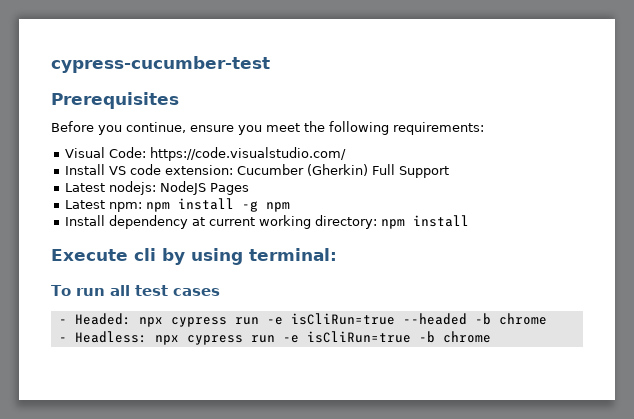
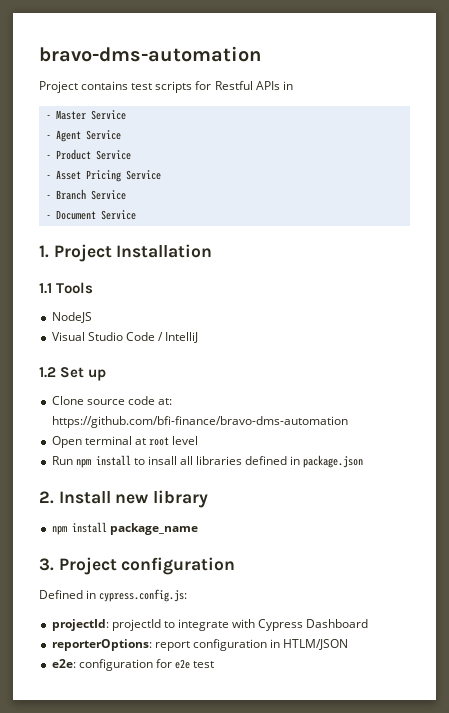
- cypress-cucumber-test
- Prerequisites
- Before you continue, ensure you meet the following requirements:
- Visual Code: https://code.visualstudio.com/
- Install VS code extension: Cucumber (Gherkin) Full Support
- Latest nodejs: NodeJS Pages
- Latest npm: npm install -g npm
- Install dependency at current working directory: npm install
- Execute cli by using terminal:
- To run all test cases
- - Headed: npx cypress run -e isCliRun=true --headed -b chrome
- - Headless: npx cypress run -e isCliRun=true -b chrome
+ bravo-dms-automation
+ Project contains test scripts for Restful APIs in
+ - Master Service
+ - Agent Service
+ - Product Service
+ - Asset Pricing Service
+ - Branch Service
+ - Document Service
+ 1. Project Installation
+ 1.1 Tools
+ NodeJS
+ Visual Studio Code / IntelliJ
+ 1.2 Set up
+ Clone source code at: https://github.com/bfi-finance/bravo-dms-automation
+ Open terminal at root level
+ Run npm install to insall all libraries defined in package.json
+ 2. Install new library
+ npm install package_name
+ 3. Project configuration
+ Defined in cypress.config.js:
+ projectId: projectId to integrate with Cypress Dashboard
+ reporterOptions: report configuration in HTLM/JSON
+ e2e: configuration for e2e test

